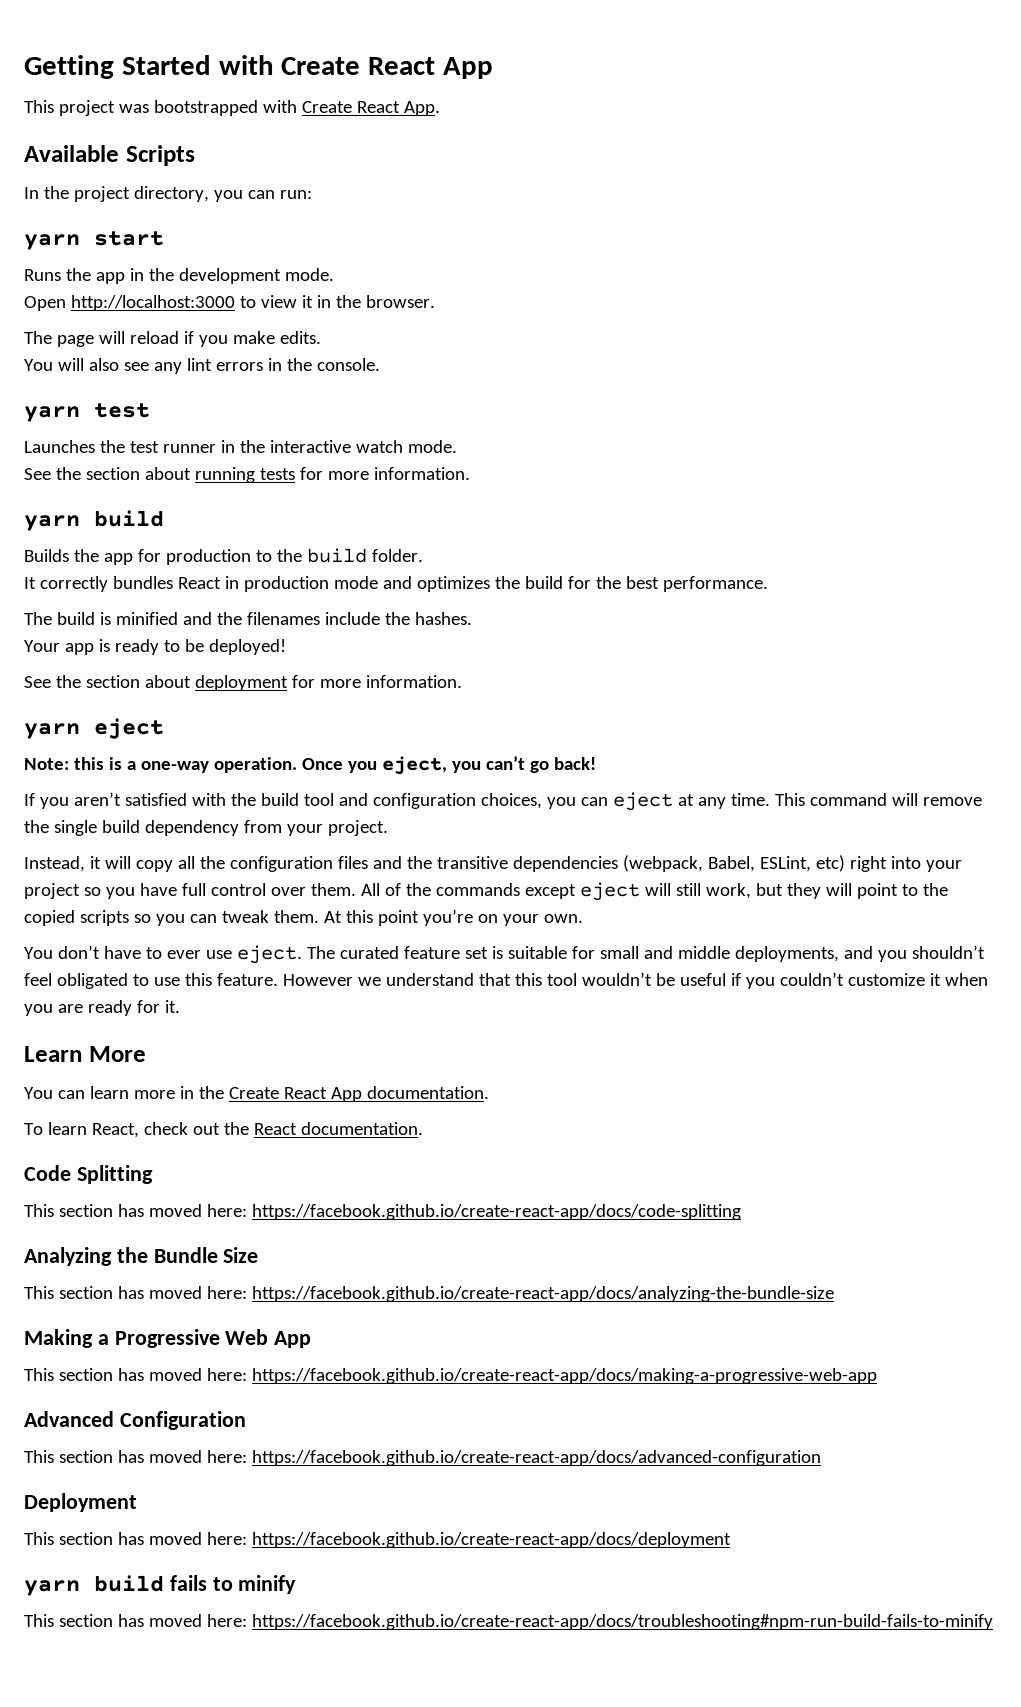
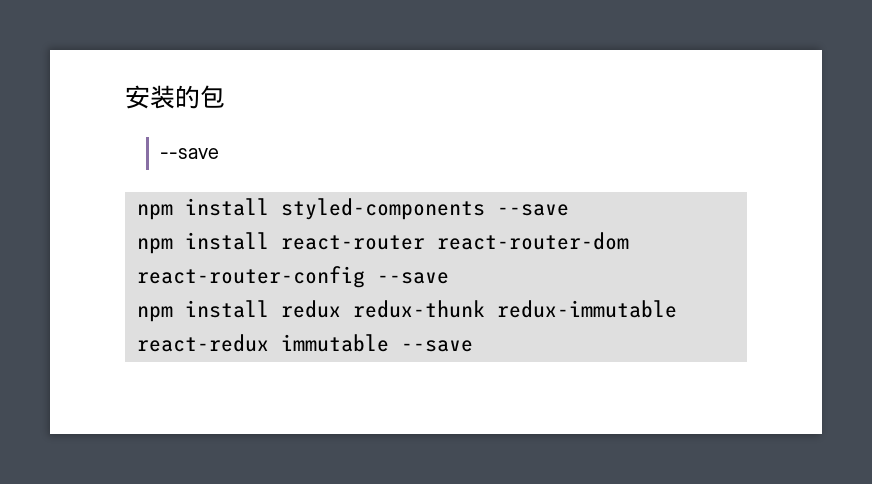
- Getting Started with Create React App
- This project was bootstrapped with Create React App.
- Available Scripts
- In the project directory, you can run:
- yarn start
- Runs the app in the development mode.
- Open http://localhost:3000 to view it in the browser.
- The page will reload if you make edits.
- You will also see any lint errors in the console.
- yarn test
- Launches the test runner in the interactive watch mode.
- See the section about running tests for more information.
- yarn build
- Builds the app for production to the build folder.
- It correctly bundles React in production mode and optimizes the build for the best performance.
- The build is minified and the filenames include the hashes.
- Your app is ready to be deployed!
- See the section about deployment for more information.
- yarn eject
- Note: this is a one-way operation. Once you eject, you can’t go back!
- If you aren’t satisfied with the build tool and configuration choices, you can eject at any time. This command will remove the single build dependency from your project.
- Instead, it will copy all the configuration files and the transitive dependencies (webpack, Babel, ESLint, etc) right into your project so you have full control over them. All of the commands except eject will still work, but they will point to the copied scripts so you can tweak them. At this point you’re on your own.
- You don’t have to ever use eject. The curated feature set is suitable for small and middle deployments, and you shouldn’t feel obligated to use this feature. However we understand that this tool wouldn’t be useful if you couldn’t customize it when you are ready for it.
- Learn More
- You can learn more in the Create React App documentation.
- To learn React, check out the React documentation.
- Code Splitting
- This section has moved here: https://facebook.github.io/create-react-app/docs/code-splitting
- Analyzing the Bundle Size
- This section has moved here: https://facebook.github.io/create-react-app/docs/analyzing-the-bundle-size
- Making a Progressive Web App
- This section has moved here: https://facebook.github.io/create-react-app/docs/making-a-progressive-web-app
- Advanced Configuration
- This section has moved here: https://facebook.github.io/create-react-app/docs/advanced-configuration
- Deployment
- This section has moved here: https://facebook.github.io/create-react-app/docs/deployment
- yarn build fails to minify
- This section has moved here: https://facebook.github.io/create-react-app/docs/troubleshooting#npm-run-build-fails-to-minify
+ 安装的包
+ --save
+ npm install styled-components --save
+ npm install react-router react-router-dom react-router-config --save
+ npm install redux redux-thunk redux-immutable react-redux immutable --save

